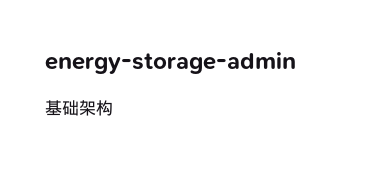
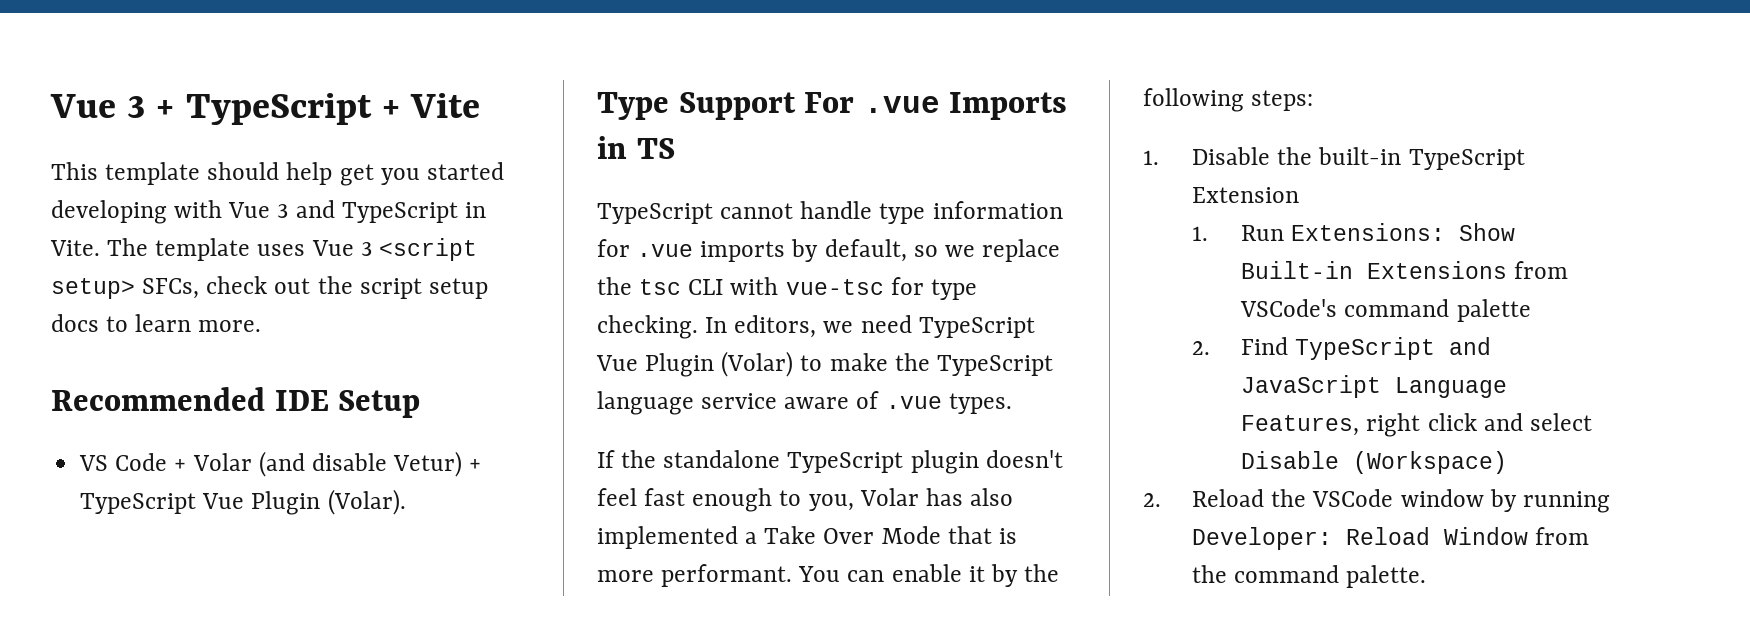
- energy-storage-admin
- 基础架构
+ Vue 3 + TypeScript + Vite
+ This template should help get you started developing with Vue 3 and TypeScript in Vite. The template uses Vue 3 <script setup> SFCs, check out the script setup docs to learn more.
+ Recommended IDE Setup
+ VS Code + Volar (and disable Vetur) + TypeScript Vue Plugin (Volar).
+ Type Support For .vue Imports in TS
+ TypeScript cannot handle type information for .vue imports by default, so we replace the tsc CLI with vue-tsc for type checking. In editors, we need TypeScript Vue Plugin (Volar) to make the TypeScript language service aware of .vue types.
+ If the standalone TypeScript plugin doesn't feel fast enough to you, Volar has also implemented a Take Over Mode that is more performant. You can enable it by the following steps:
+ 1. Disable the built-in TypeScript Extension
+ 1. Run Extensions: Show Built-in Extensions from VSCode's command palette
+ 2. Find TypeScript and JavaScript Language Features, right click and select Disable (Workspace)
+ 2. Reload the VSCode window by running Developer: Reload Window from the command palette.

